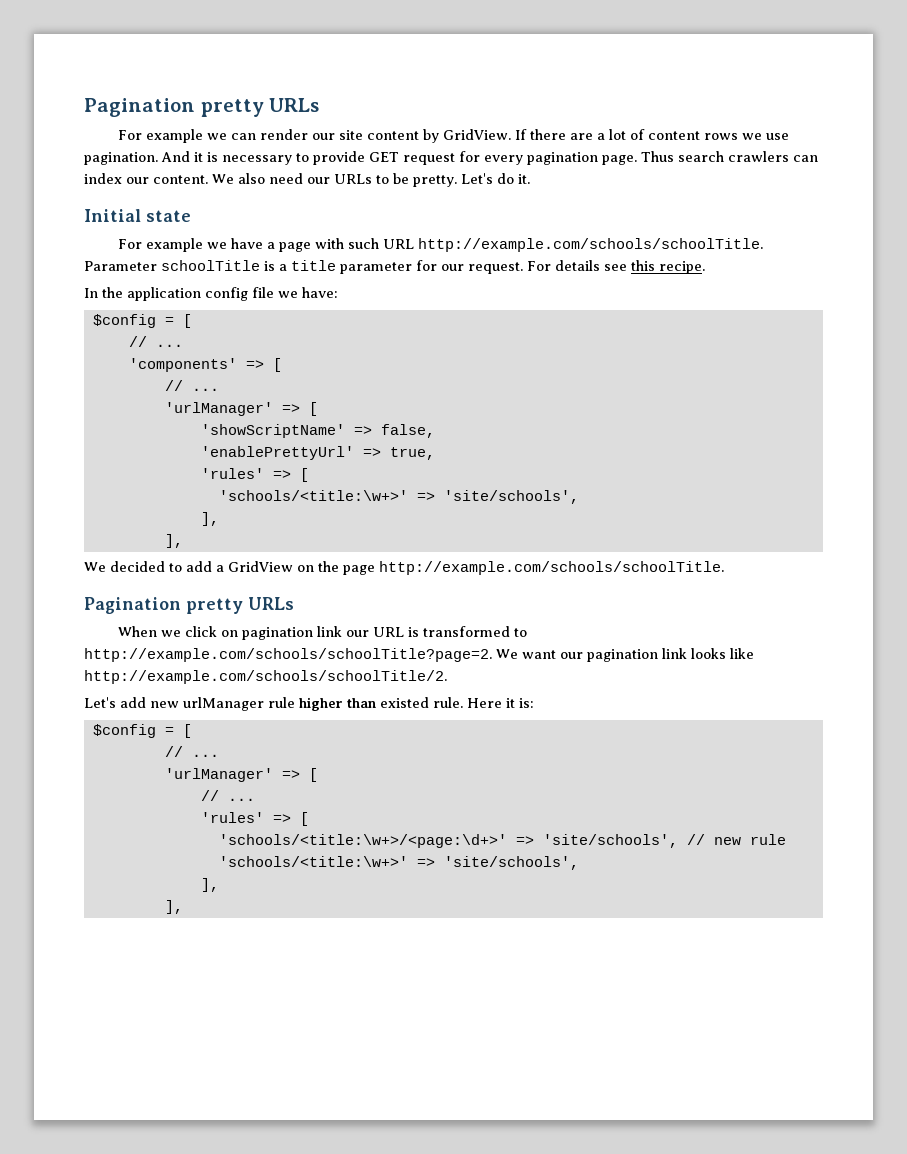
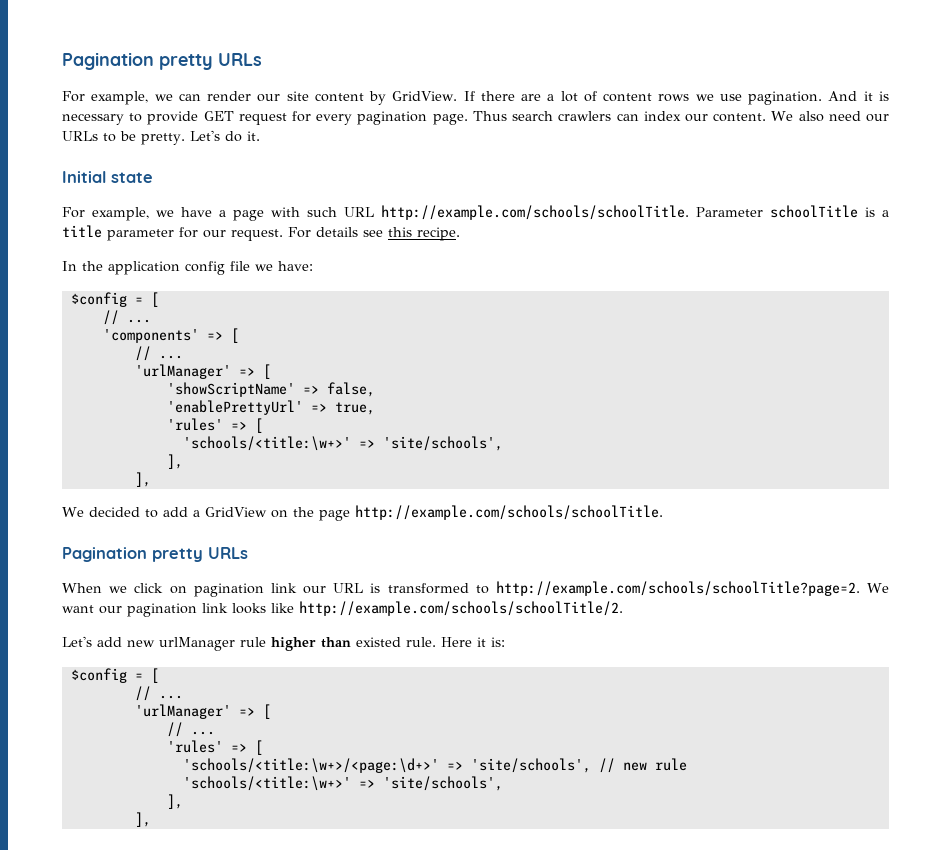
- For example we can render our site content by GridView.
+ For example, we can render our site content by GridView.
- For example we have a page with such URL http://example.com/schools/schoolTitle. Parameter schoolTitle is a title parameter for our request.
+ For example, we have a page with such URL http://example.com/schools/schoolTitle. Parameter schoolTitle is a title parameter for our request.

